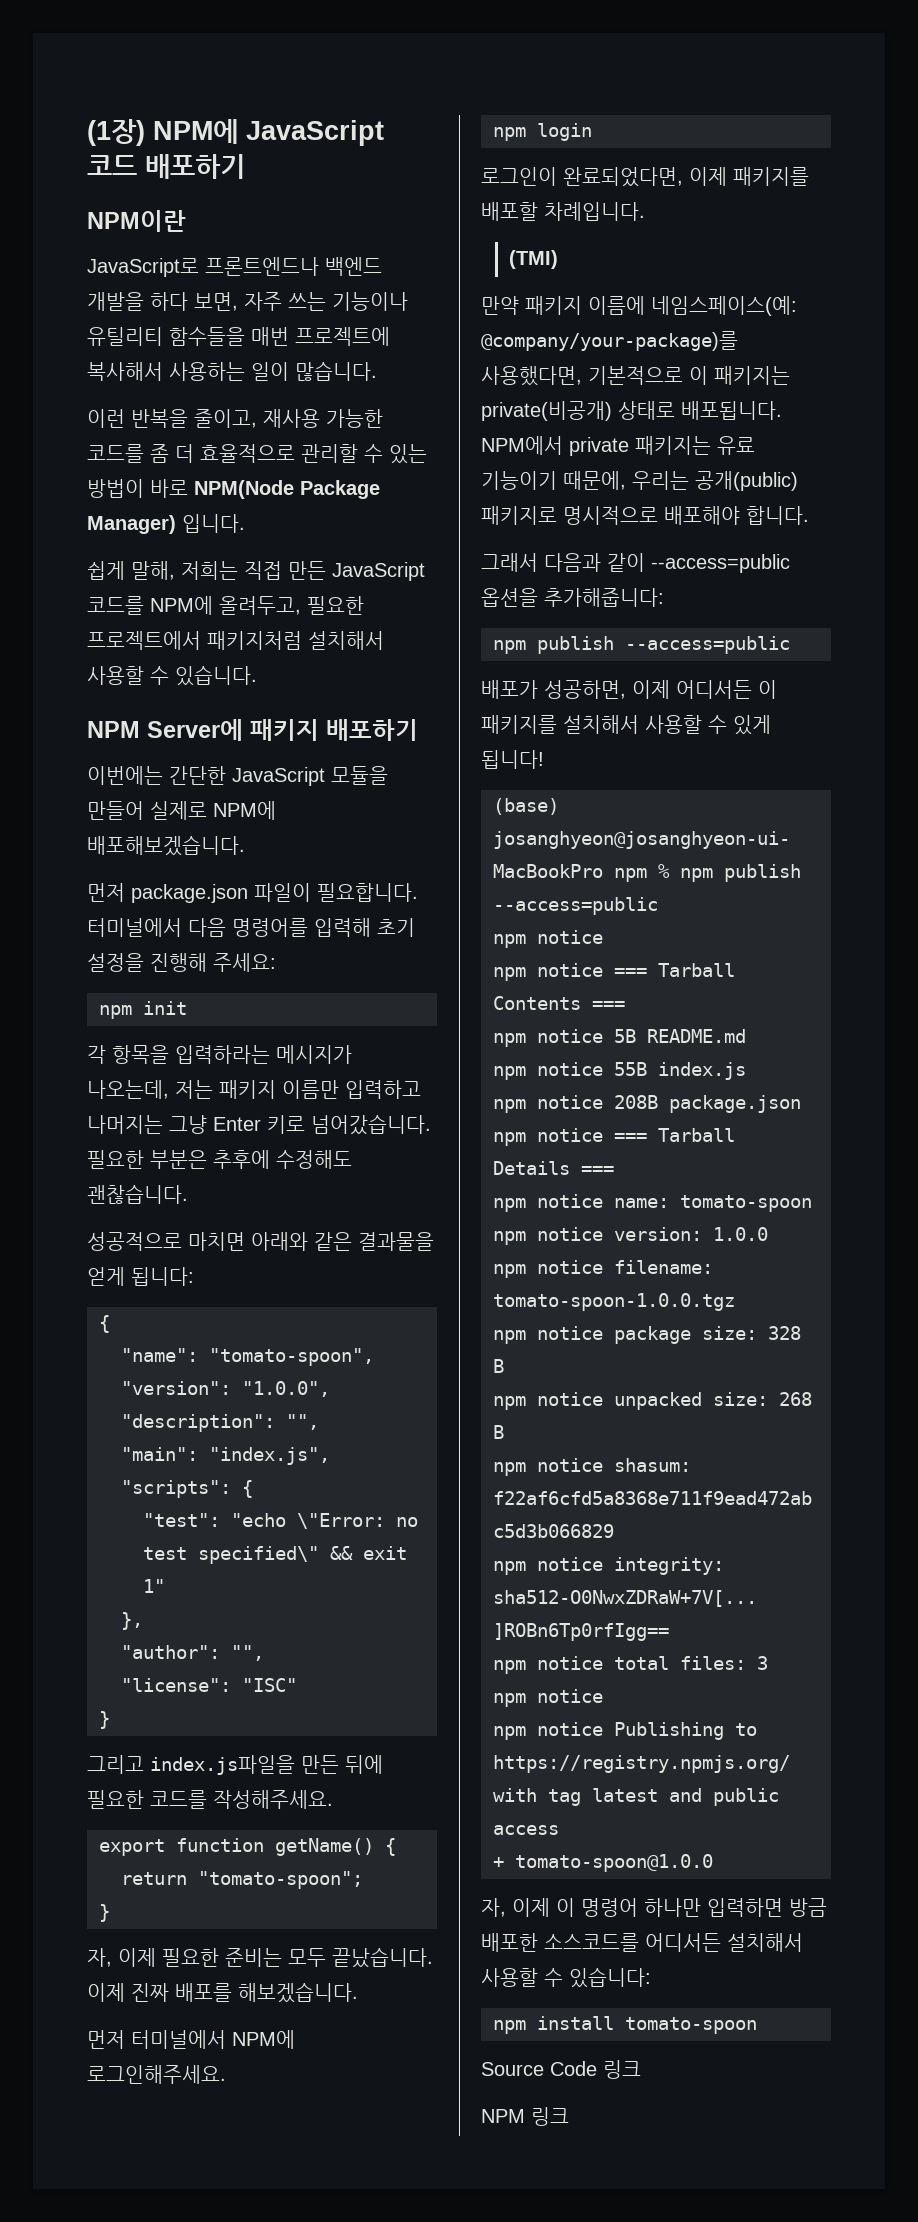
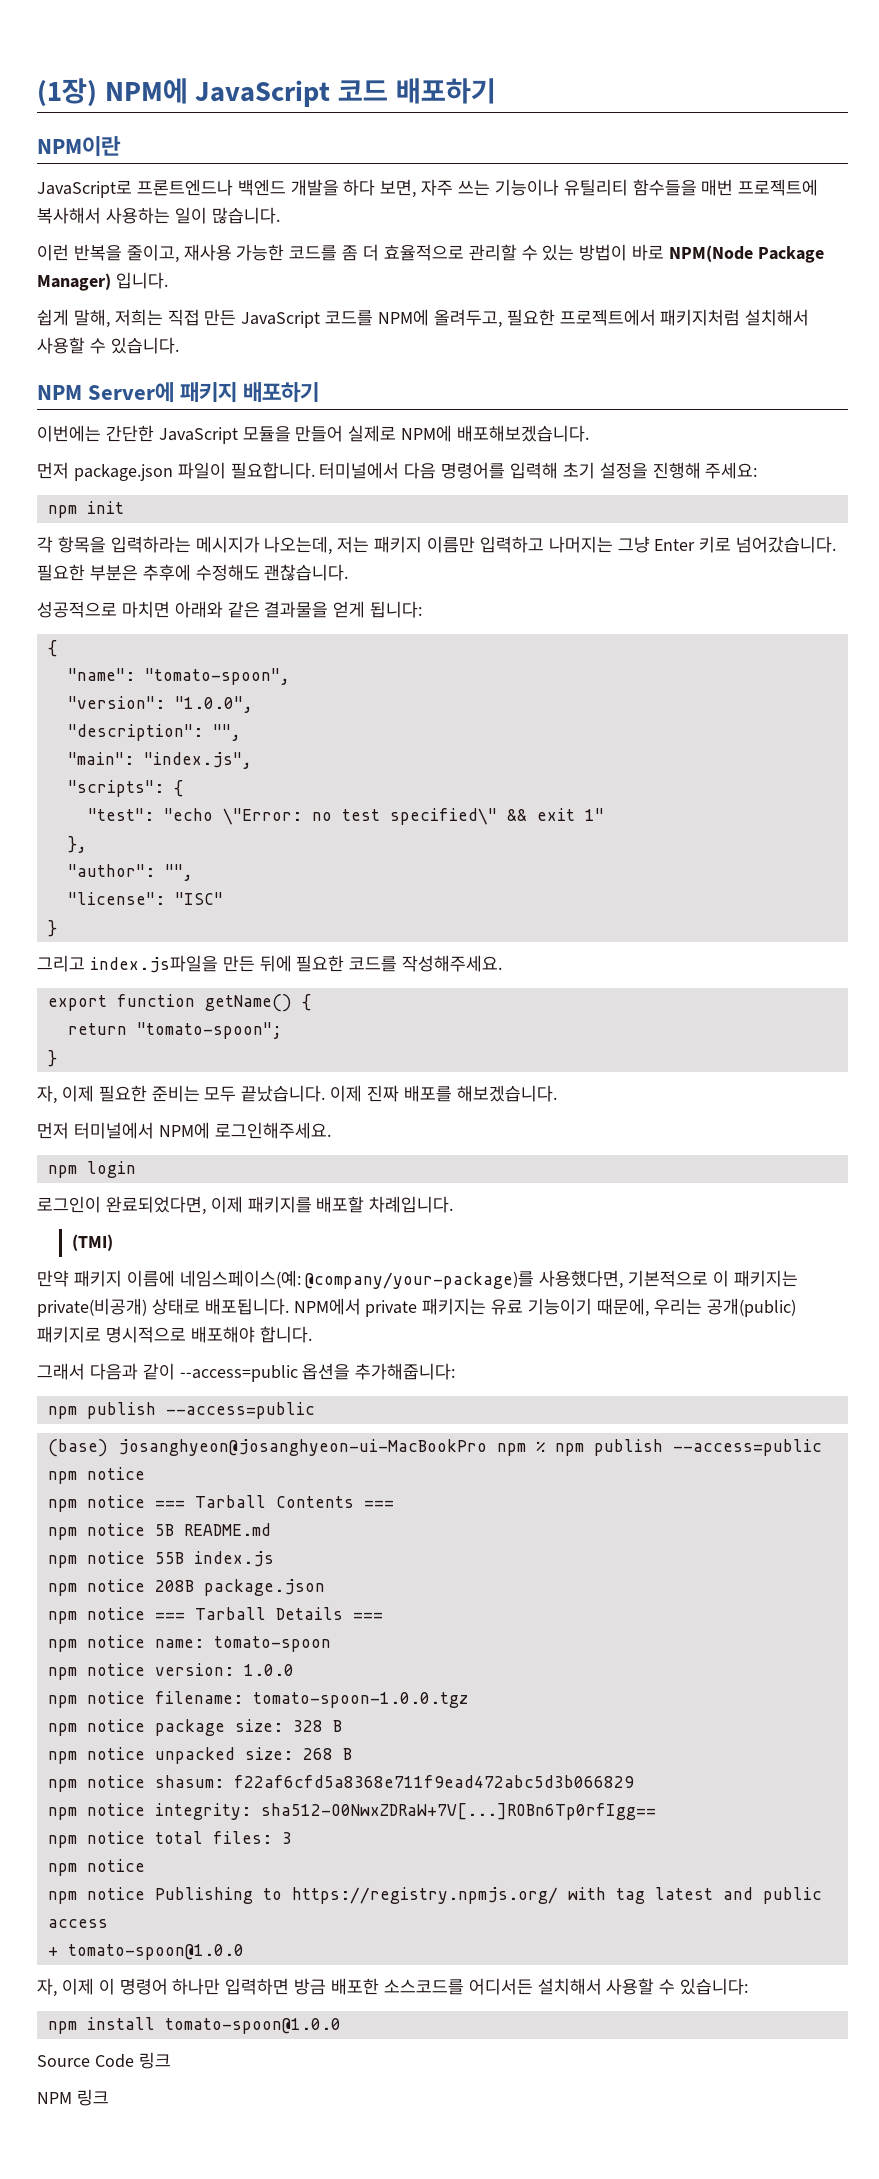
- 배포가 성공하면, 이제 어디서든 이 패키지를 설치해서 사용할 수 있게 됩니다!
- npm install tomato-spoon
+ npm install tomato-spoon@1.0.0

